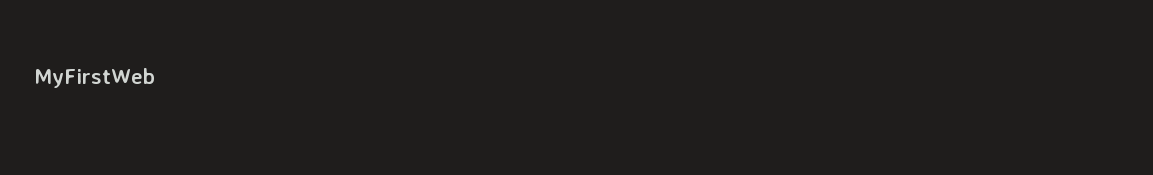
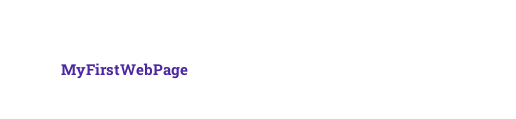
- MyFirstWeb
+ MyFirstWebPage

